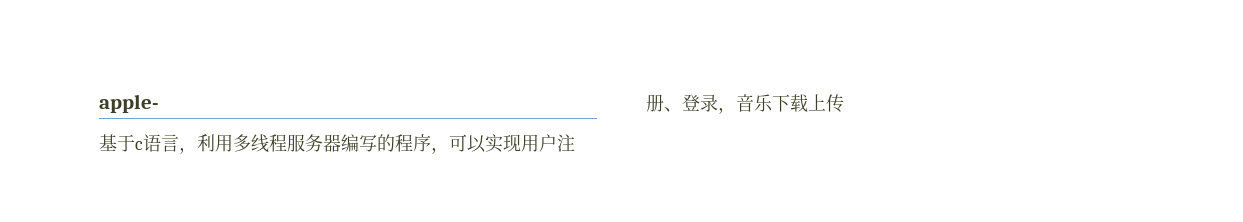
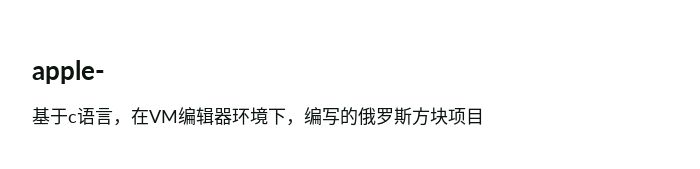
- 基于c语言，利用多线程服务器编写的程序，可以实现用户注册、登录，音乐下载上传
+ 基于c语言，在VM编辑器环境下，编写的俄罗斯方块项目

